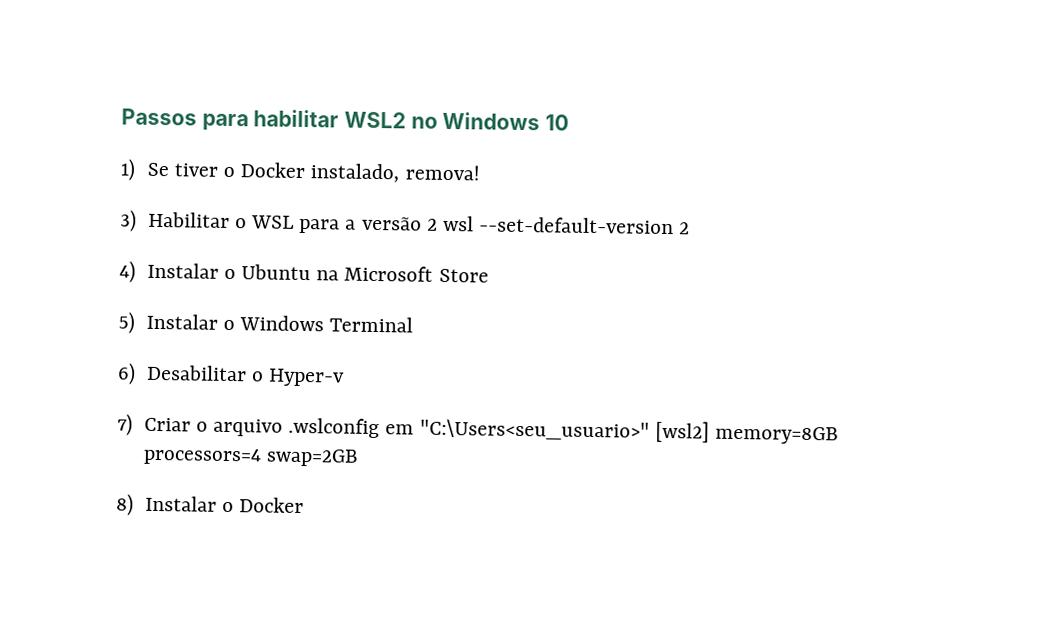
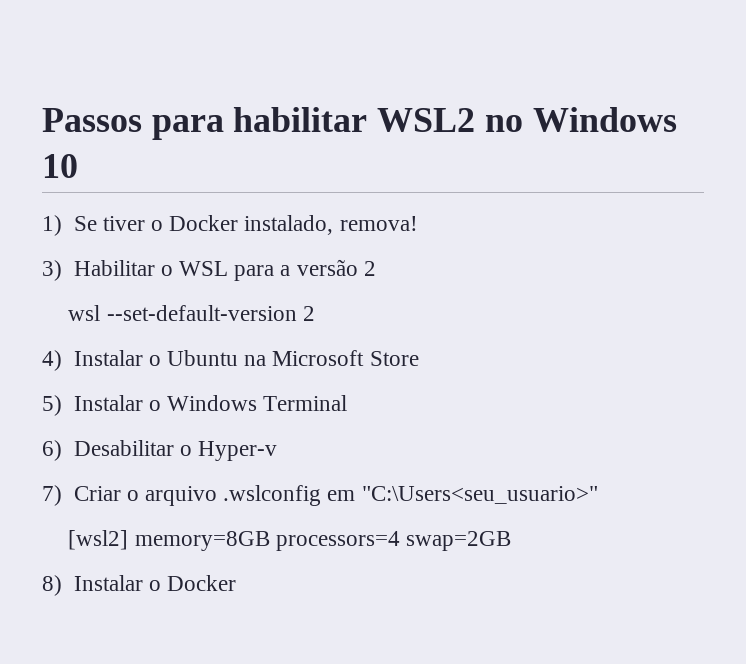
- 3) Habilitar o WSL para a versão 2 wsl --set-default-version 2
+ 3) Habilitar o WSL para a versão 2
+ wsl --set-default-version 2
- 7) Criar o arquivo .wslconfig em "C:\Users<seu_usuario>" [wsl2] memory=8GB processors=4 swap=2GB
+ 7) Criar o arquivo .wslconfig em "C:\Users<seu_usuario>"
+ [wsl2] memory=8GB processors=4 swap=2GB

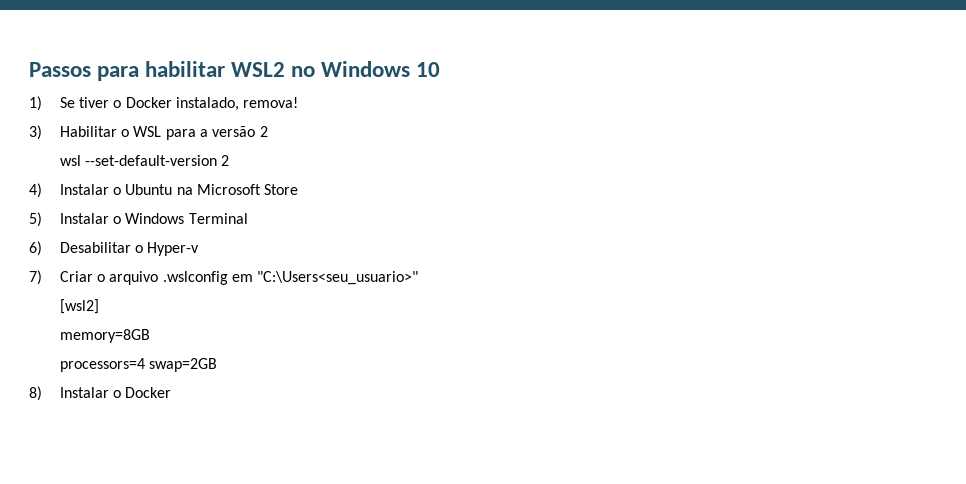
- [wsl2] memory=8GB processors=4 swap=2GB
+ [wsl2]
+ memory=8GB
+ processors=4 swap=2GB

